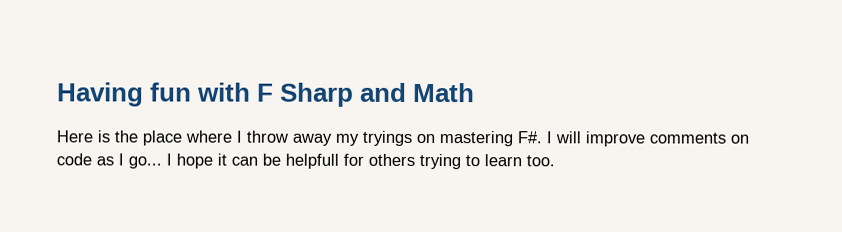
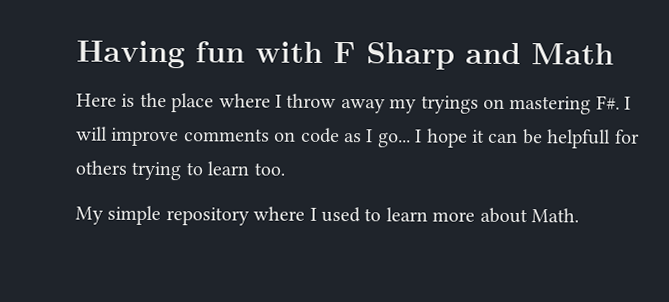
+ My simple repository where I used to learn more about Math.

